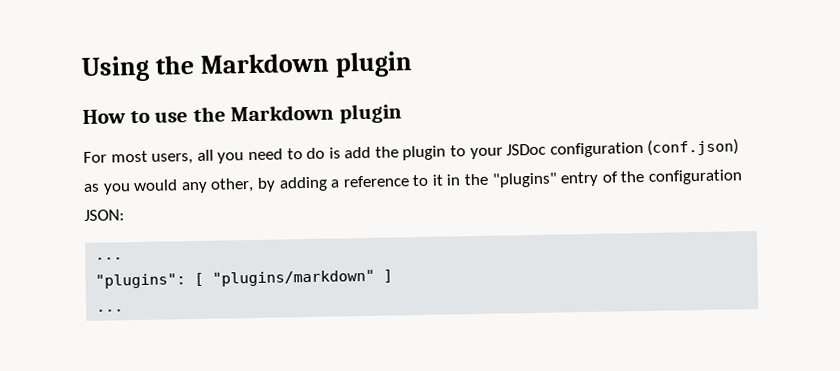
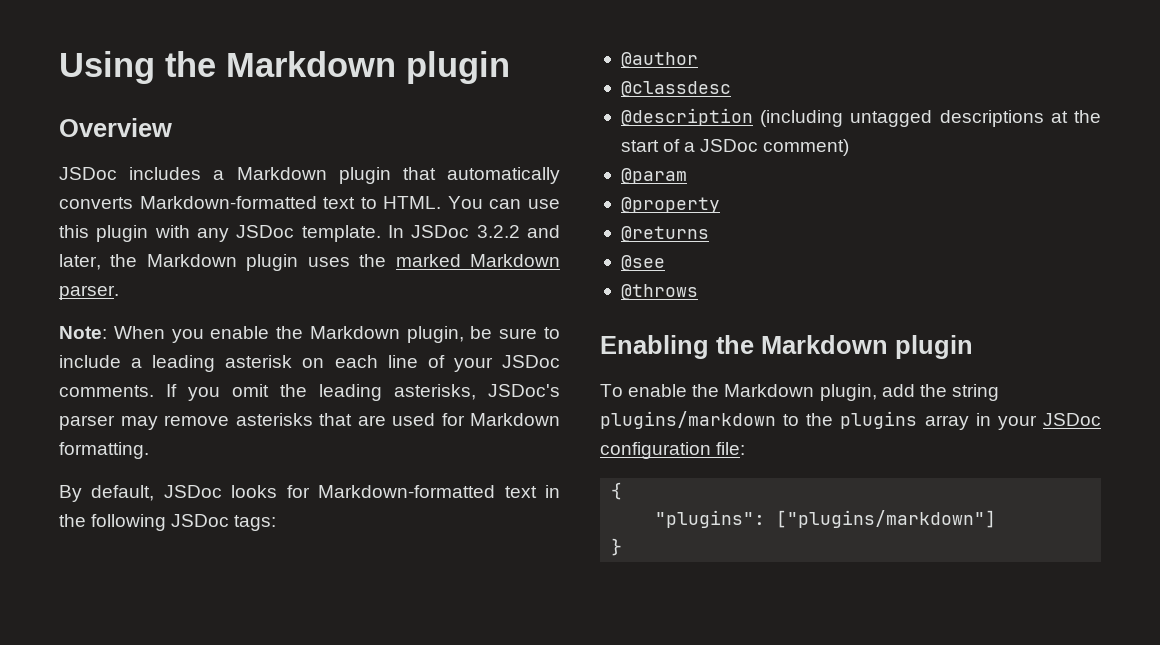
- How to use the Markdown plugin
- For most users, all you need to do is add the plugin to your JSDoc configuration (conf.json) as you would any other, by adding a reference to it in the "plugins" entry of the configuration JSON:
- ...
- "plugins": [ "plugins/markdown" ]
- ...
+ Overview
+ JSDoc includes a Markdown plugin that automatically converts Markdown-formatted text to HTML. You can use this plugin with any JSDoc template. In JSDoc 3.2.2 and later, the Markdown plugin uses the marked Markdown parser.
+ Note: When you enable the Markdown plugin, be sure to include a leading asterisk on each line of your JSDoc comments. If you omit the leading asterisks, JSDoc's parser may remove asterisks that are used for Markdown formatting.
+ By default, JSDoc looks for Markdown-formatted text in the following JSDoc tags:
+ @author
+ @classdesc
+ @description (including untagged descriptions at the start of a JSDoc comment)
+ @param
+ @property
+ @returns
+ @see
+ @throws
+ Enabling the Markdown plugin
+ To enable the Markdown plugin, add the string plugins/markdown to the plugins array in your JSDoc configuration file:
+ {
+ "plugins": ["plugins/markdown"]
+ }

